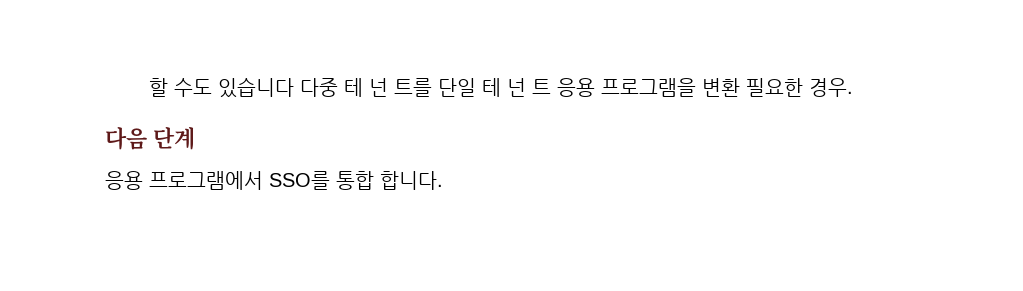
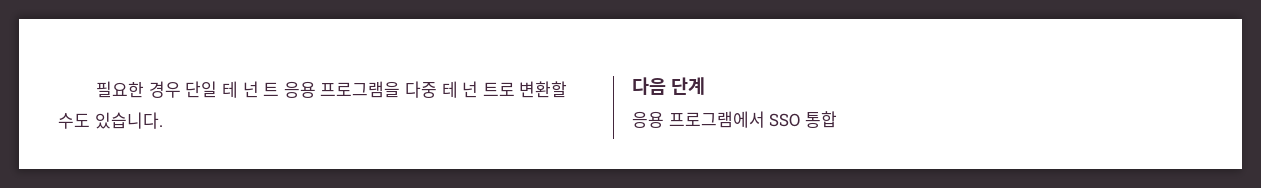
- 할 수도 있습니다 다중 테 넌 트를 단일 테 넌 트 응용 프로그램을 변환 필요한 경우.
+ 필요한 경우 단일 테 넌 트 응용 프로그램을 다중 테 넌 트로 변환할 수도 있습니다.
- 응용 프로그램에서 SSO를 통합 합니다.
+ 응용 프로그램에서 SSO 통합

